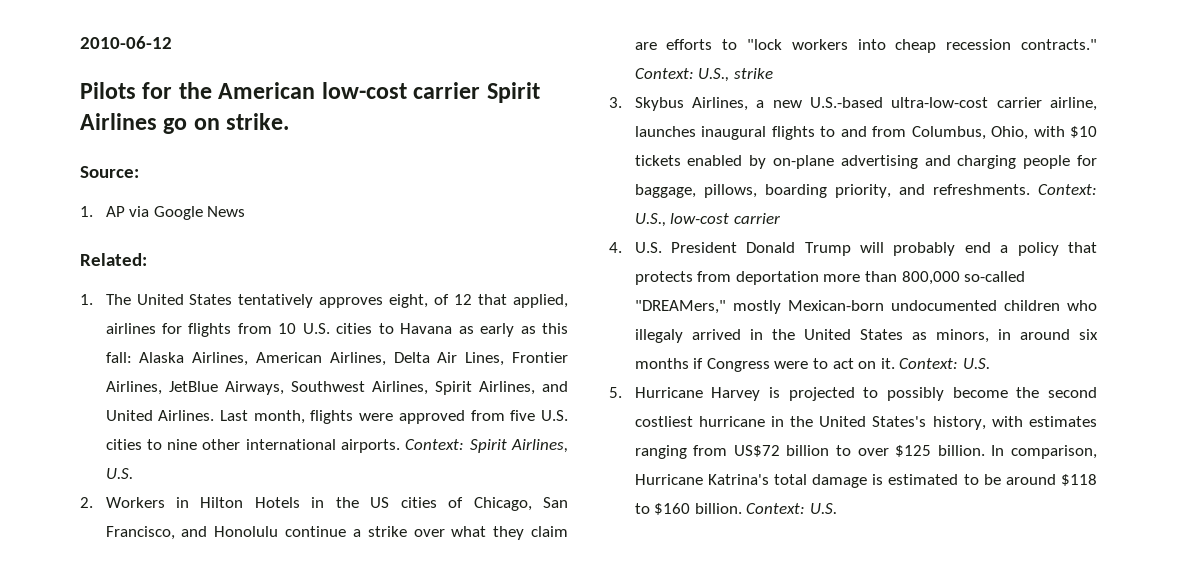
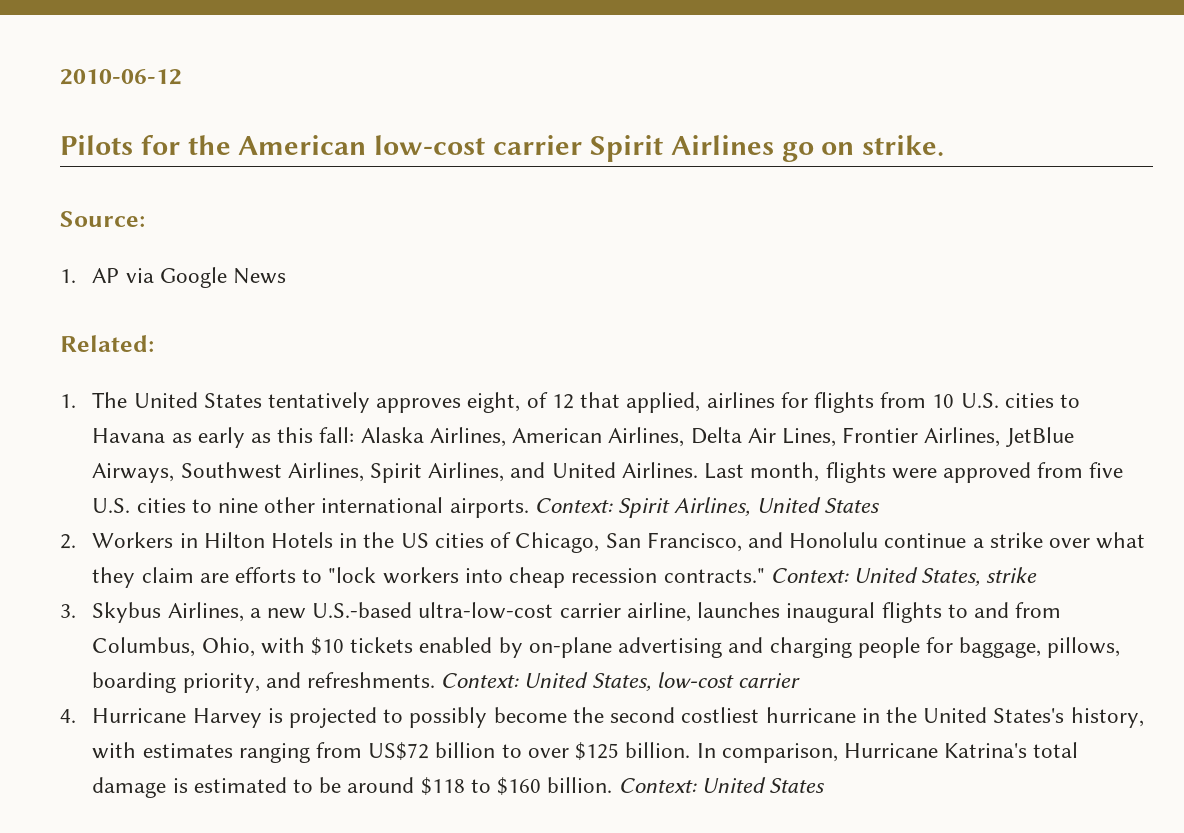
- Context: Spirit Airlines, U.S.
+ Context: Spirit Airlines, United States
- Context: U.S., strike
+ Context: United States, strike
- Context: U.S., low-cost carrier
+ Context: United States, low-cost carrier
- 4. U.S. President Donald Trump will probably end a policy that protects from deportation more than 800,000 so-called "DREAMers," mostly Mexican-born undocumented children who illegaly arrived in the United States as minors, in around six months if Congress were to act on it. Context: U.S.
- 5. Hurricane Harvey is projected to possibly become the second costliest hurricane in the United States's history, with estimates ranging from US$72 billion to over $125 billion.
+ 4. Hurricane Harvey is projected to possibly become the second costliest hurricane in the United States's history, with estimates ranging from US$72 billion to over $125 billion.
- In comparison, Hurricane Katrina's total damage is estimated to be around $118 to $160 billion. Context: U.S.
+ In comparison, Hurricane Katrina's total damage is estimated to be around $118 to $160 billion. Context: United States

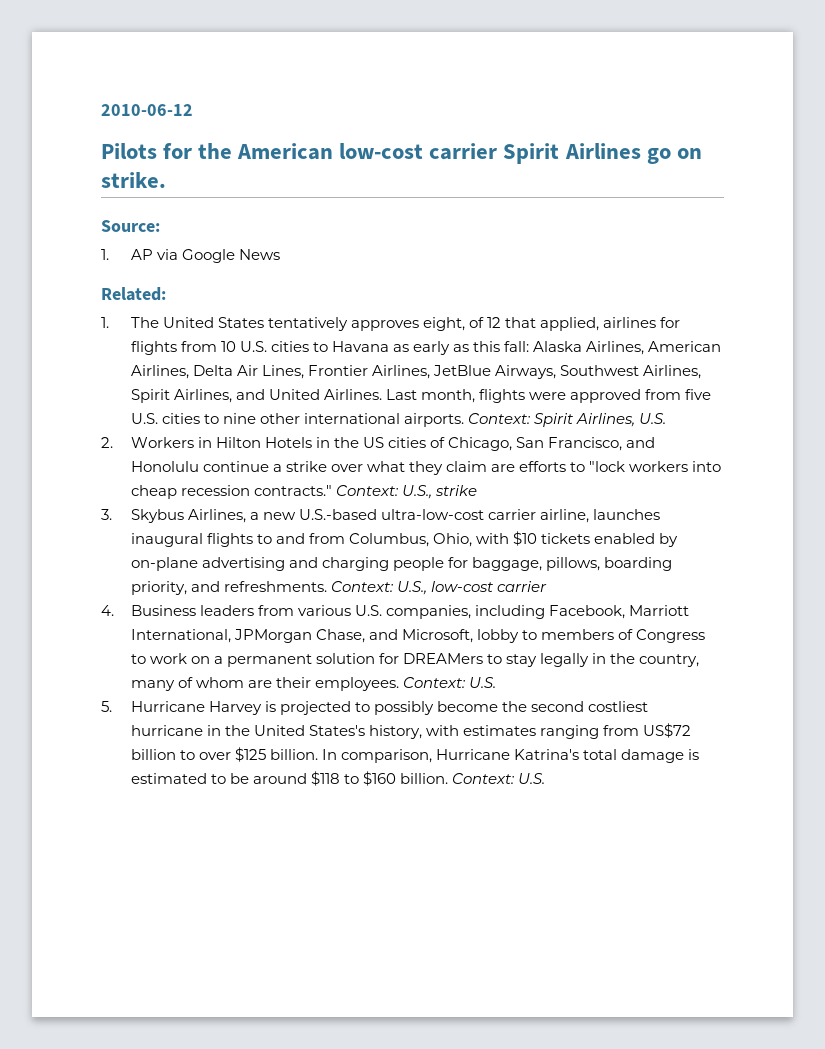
- Context: Spirit Airlines, United States
+ Context: Spirit Airlines, U.S.
- Context: United States, strike
+ Context: U.S., strike
- Context: United States, low-cost carrier
+ Context: U.S., low-cost carrier
- 4. Hurricane Harvey is projected to possibly become the second costliest hurricane in the United States's history, with estimates ranging from US$72 billion to over $125 billion.
+ 4. Business leaders from various U.S. companies, including Facebook, Marriott International, JPMorgan Chase, and Microsoft, lobby to members of Congress to work on a permanent solution for DREAMers to stay legally in the country, many of whom are their employees. Context: U.S.
+ 5. Hurricane Harvey is projected to possibly become the second costliest hurricane in the United States's history, with estimates ranging from US$72 billion to over $125 billion.
- In comparison, Hurricane Katrina's total damage is estimated to be around $118 to $160 billion. Context: United States
+ In comparison, Hurricane Katrina's total damage is estimated to be around $118 to $160 billion. Context: U.S.

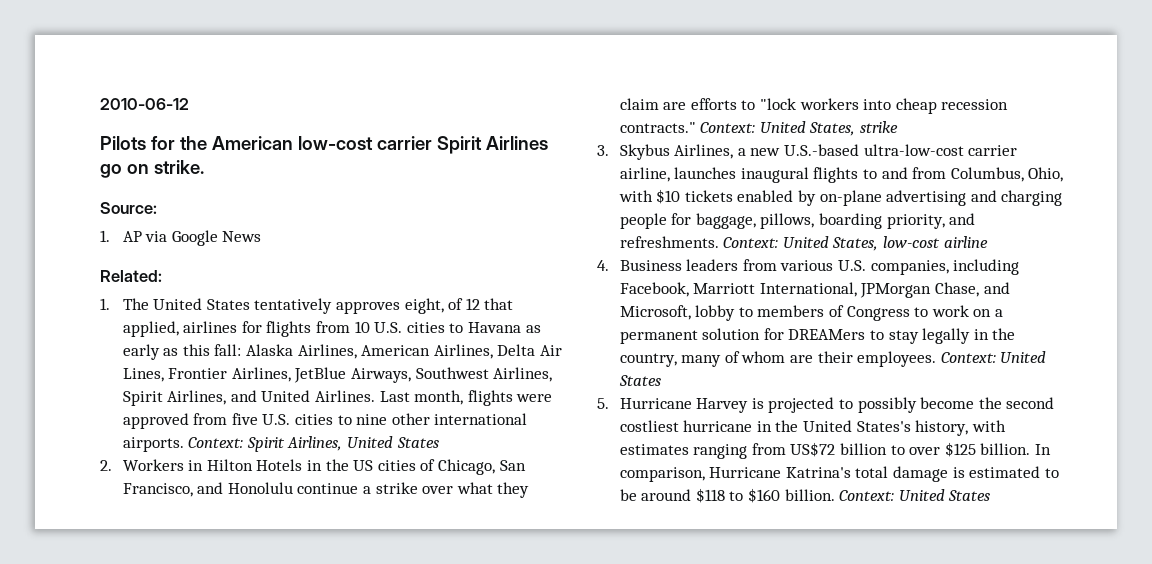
- Context: Spirit Airlines, U.S.
+ Context: Spirit Airlines, United States
- Context: U.S., strike
+ Context: United States, strike
- Context: U.S., low-cost carrier
+ Context: United States, low-cost airline
- 4. Business leaders from various U.S. companies, including Facebook, Marriott International, JPMorgan Chase, and Microsoft, lobby to members of Congress to work on a permanent solution for DREAMers to stay legally in the country, many of whom are their employees. Context: U.S.
+ 4. Business leaders from various U.S. companies, including Facebook, Marriott International, JPMorgan Chase, and Microsoft, lobby to members of Congress to work on a permanent solution for DREAMers to stay legally in the country, many of whom are their employees. Context: United States
- In comparison, Hurricane Katrina's total damage is estimated to be around $118 to $160 billion. Context: U.S.
+ In comparison, Hurricane Katrina's total damage is estimated to be around $118 to $160 billion. Context: United States

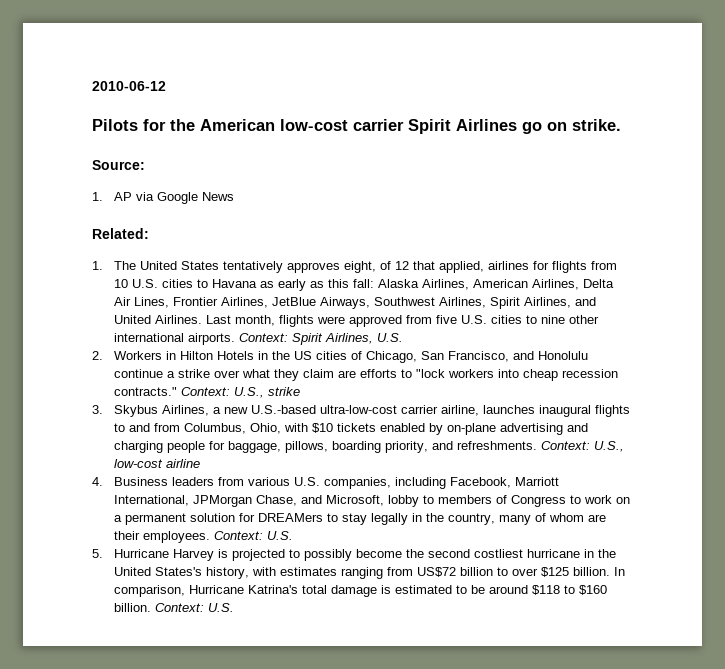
- Context: Spirit Airlines, United States
+ Context: Spirit Airlines, U.S.
- Context: United States, strike
+ Context: U.S., strike
- Context: United States, low-cost airline
+ Context: U.S., low-cost airline
- 4. Business leaders from various U.S. companies, including Facebook, Marriott International, JPMorgan Chase, and Microsoft, lobby to members of Congress to work on a permanent solution for DREAMers to stay legally in the country, many of whom are their employees. Context: United States
+ 4. Business leaders from various U.S. companies, including Facebook, Marriott International, JPMorgan Chase, and Microsoft, lobby to members of Congress to work on a permanent solution for DREAMers to stay legally in the country, many of whom are their employees. Context: U.S.
- In comparison, Hurricane Katrina's total damage is estimated to be around $118 to $160 billion. Context: United States
+ In comparison, Hurricane Katrina's total damage is estimated to be around $118 to $160 billion. Context: U.S.

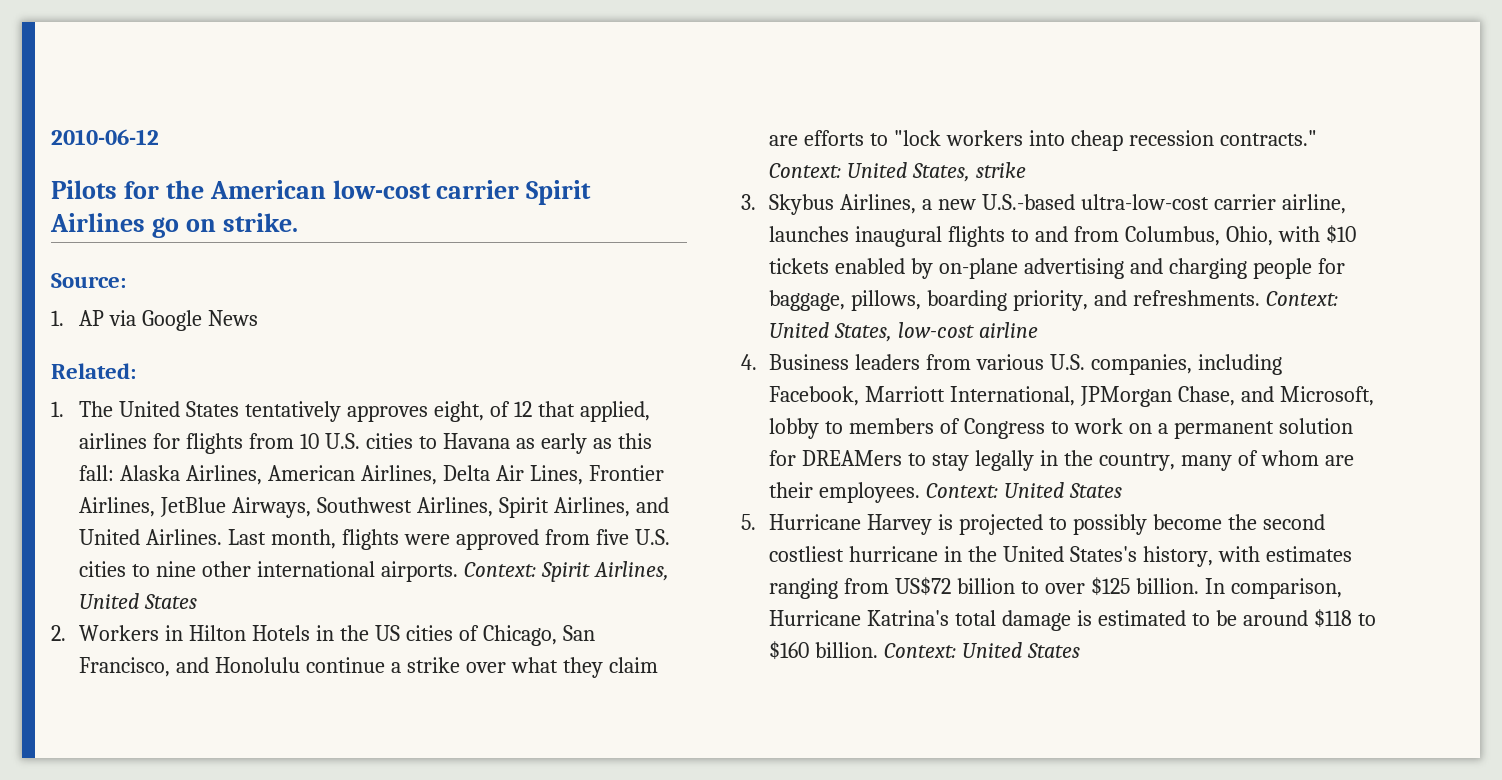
- Context: Spirit Airlines, U.S.
+ Context: Spirit Airlines, United States
- Context: U.S., strike
+ Context: United States, strike
- Context: U.S., low-cost airline
+ Context: United States, low-cost airline
- 4. Business leaders from various U.S. companies, including Facebook, Marriott International, JPMorgan Chase, and Microsoft, lobby to members of Congress to work on a permanent solution for DREAMers to stay legally in the country, many of whom are their employees. Context: U.S.
+ 4. Business leaders from various U.S. companies, including Facebook, Marriott International, JPMorgan Chase, and Microsoft, lobby to members of Congress to work on a permanent solution for DREAMers to stay legally in the country, many of whom are their employees. Context: United States
- In comparison, Hurricane Katrina's total damage is estimated to be around $118 to $160 billion. Context: U.S.
+ In comparison, Hurricane Katrina's total damage is estimated to be around $118 to $160 billion. Context: United States

